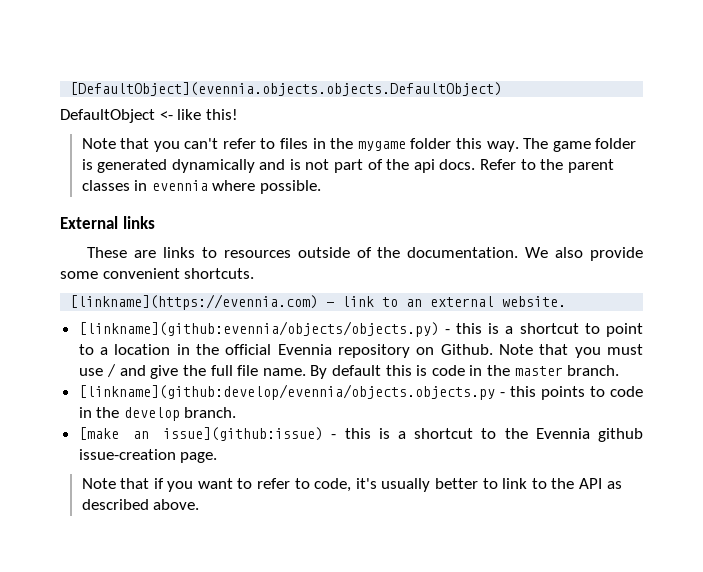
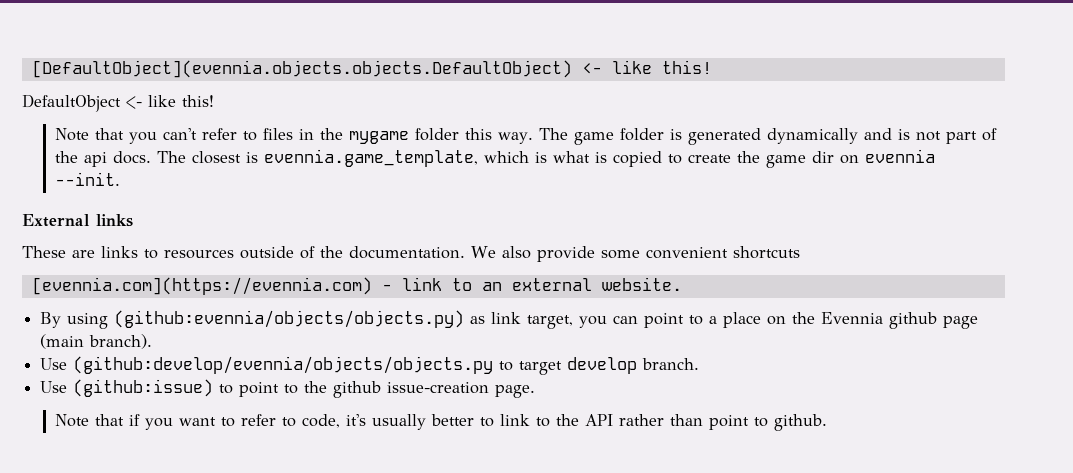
- [DefaultObject](evennia.objects.objects.DefaultObject)
+ [DefaultObject](evennia.objects.objects.DefaultObject) <- like this!
- Refer to the parent classes in evennia where possible.
+ The closest is evennia.game_template, which is what is copied to create the game dir on evennia --init.
- We also provide some convenient shortcuts.
- [linkname](https://evennia.com) - link to an external website.
+ We also provide some convenient shortcuts
+ [evennia.com](https://evennia.com) - link to an external website.
- [linkname](github:evennia/objects/objects.py) - this is a shortcut to point to a location in the official Evennia repository on Github. Note that you must use / and give the full file name. By default this is code in the master branch.
- [linkname](github:develop/evennia/objects.objects.py - this points to code in the develop branch.
- [make an issue](github:issue) - this is a shortcut to the Evennia github issue-creation page.
+ By using (github:evennia/objects/objects.py) as link target, you can point to a place on the Evennia github page (main branch).
+ Use (github:develop/evennia/objects/objects.py to target develop branch.
+ Use (github:issue) to point to the github issue-creation page.
- Note that if you want to refer to code, it's usually better to link to the API as described above.
+ Note that if you want to refer to code, it's usually better to link to the API rather than point to github.

